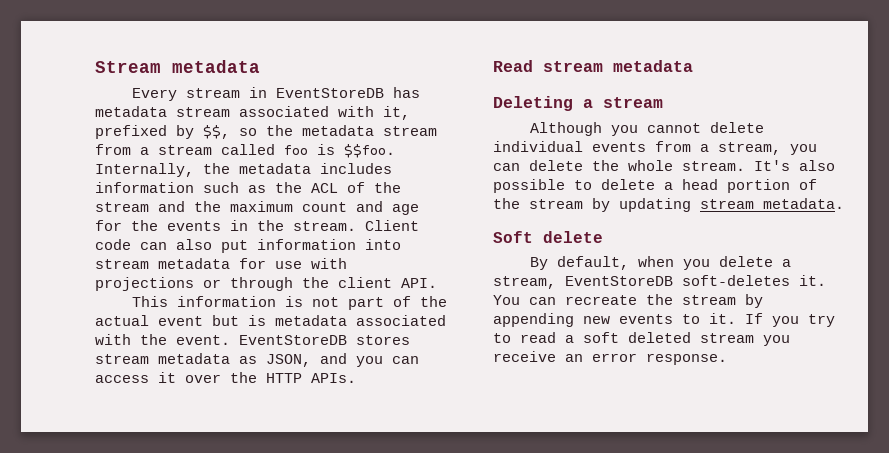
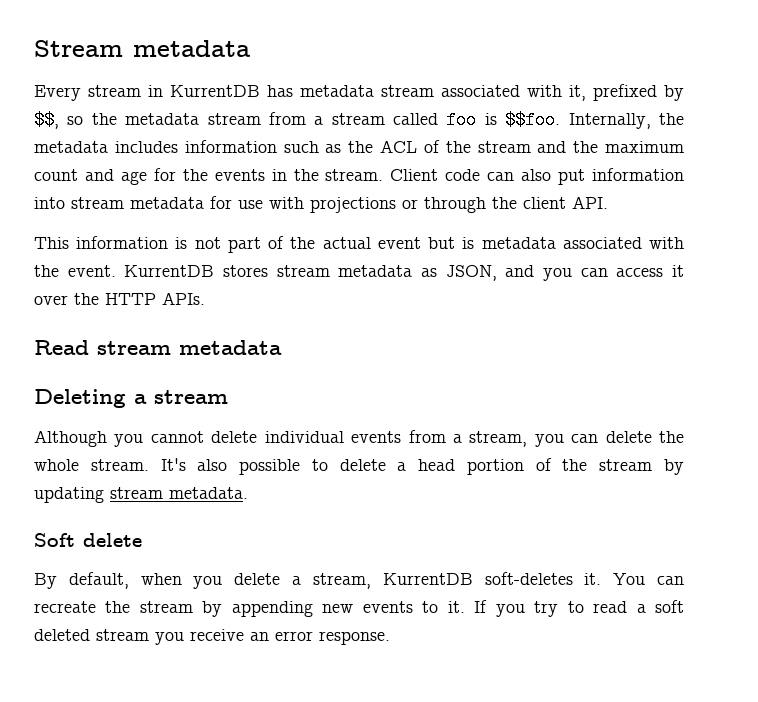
- Every stream in EventStoreDB has metadata stream associated with it, prefixed by $$, so the metadata stream from a stream called foo is $$foo.
+ Every stream in KurrentDB has metadata stream associated with it, prefixed by $$, so the metadata stream from a stream called foo is $$foo.
- EventStoreDB stores stream metadata as JSON, and you can access it over the HTTP APIs.
+ KurrentDB stores stream metadata as JSON, and you can access it over the HTTP APIs.
- By default, when you delete a stream, EventStoreDB soft-deletes it.
+ By default, when you delete a stream, KurrentDB soft-deletes it.

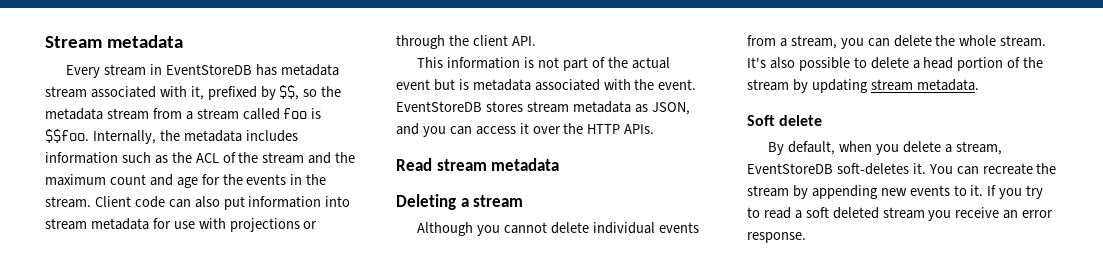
- Every stream in KurrentDB has metadata stream associated with it, prefixed by $$, so the metadata stream from a stream called foo is $$foo.
+ Every stream in EventStoreDB has metadata stream associated with it, prefixed by $$, so the metadata stream from a stream called foo is $$foo.
- KurrentDB stores stream metadata as JSON, and you can access it over the HTTP APIs.
+ EventStoreDB stores stream metadata as JSON, and you can access it over the HTTP APIs.
- By default, when you delete a stream, KurrentDB soft-deletes it.
+ By default, when you delete a stream, EventStoreDB soft-deletes it.

